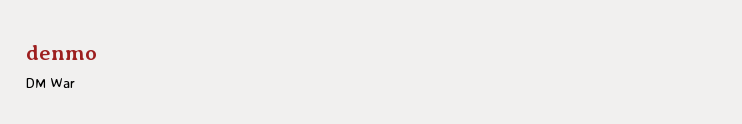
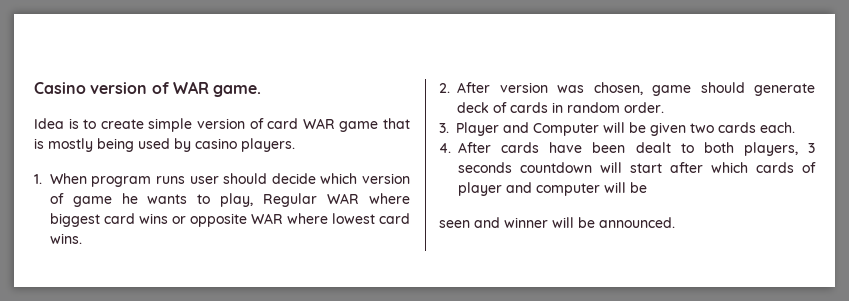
- denmo
- DM War
+ Casino version of WAR game.
+ Idea is to create simple version of card WAR game that is mostly being used by casino players.
+ 1. When program runs user should decide which version of game he wants to play, Regular WAR where biggest card wins or opposite WAR where lowest card wins.
+ 2. After version was chosen, game should generate deck of cards in random order.
+ 3. Player and Computer will be given two cards each.
+ 4. After cards have been dealt to both players, 3 seconds countdown will start after which cards of player and computer will be
+ seen and winner will be announced.

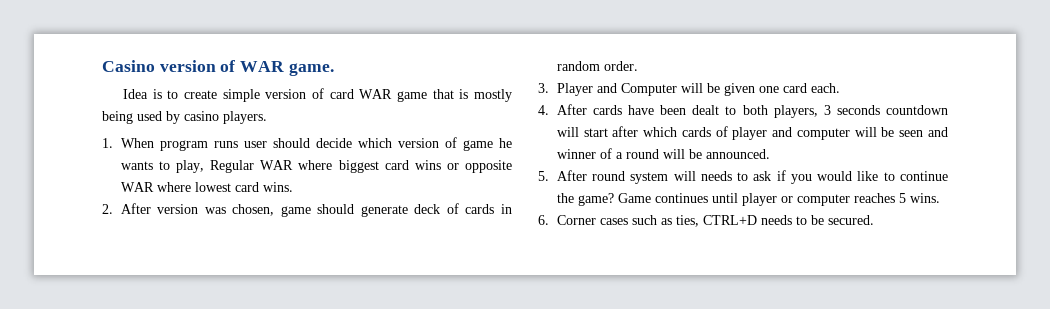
- 3. Player and Computer will be given two cards each.
+ 3. Player and Computer will be given one card each.
- 4. After cards have been dealt to both players, 3 seconds countdown will start after which cards of player and computer will be
- seen and winner will be announced.
+ 4. After cards have been dealt to both players, 3 seconds countdown will start after which cards of player and computer will be seen and winner of a round will be announced.
+ 5. After round system will needs to ask if you would like to continue the game? Game continues until player or computer reaches 5 wins.
+ 6. Corner cases such as ties, CTRL+D needs to be secured.

